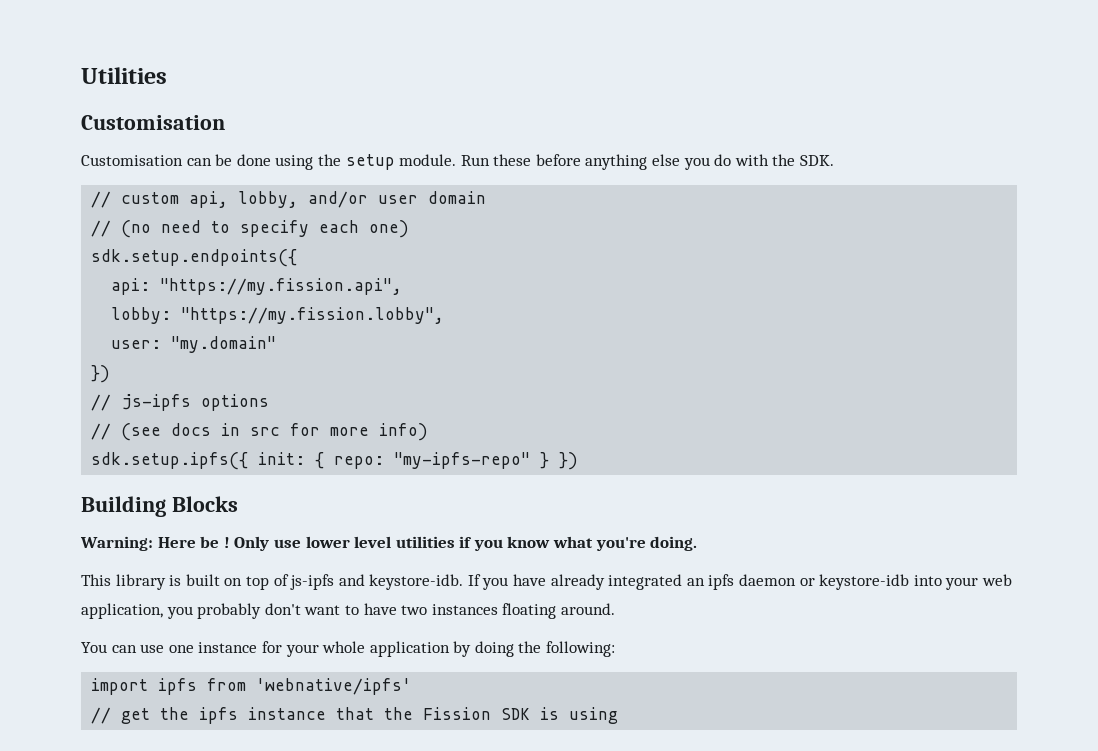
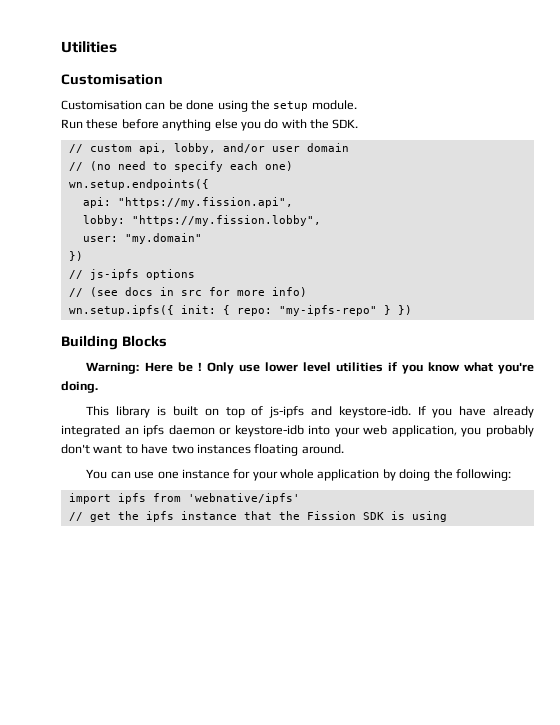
- Customisation can be done using the setup module. Run these before anything else you do with the SDK.
+ Customisation can be done using the setup module.
+ Run these before anything else you do with the SDK.
- sdk.setup.endpoints({
+ wn.setup.endpoints({
- sdk.setup.ipfs({ init: { repo: "my-ipfs-repo" } })
+ wn.setup.ipfs({ init: { repo: "my-ipfs-repo" } })

